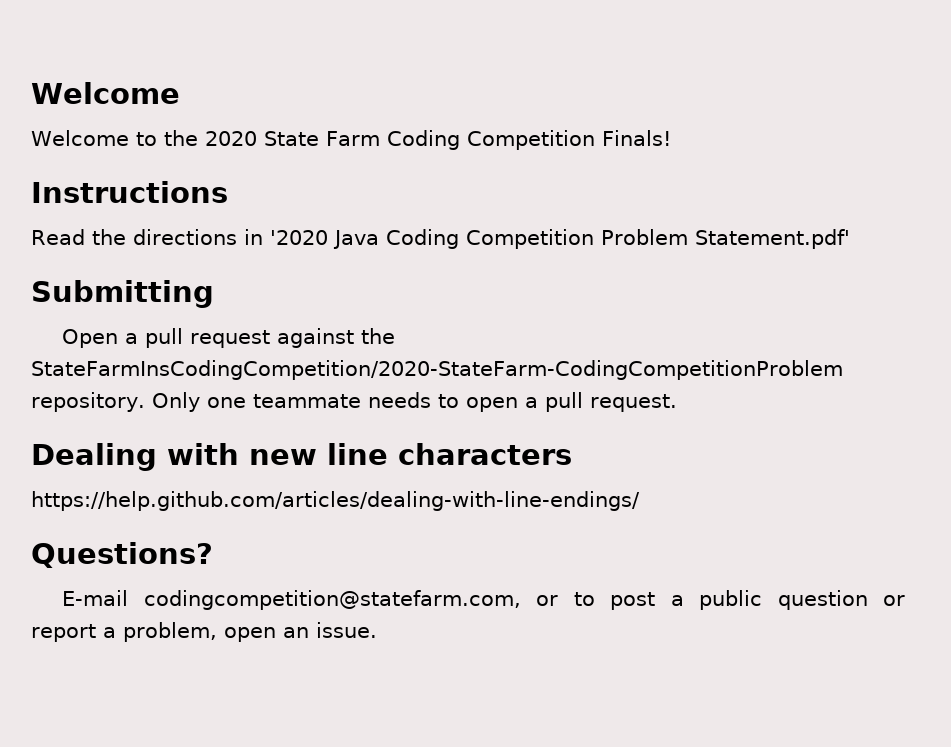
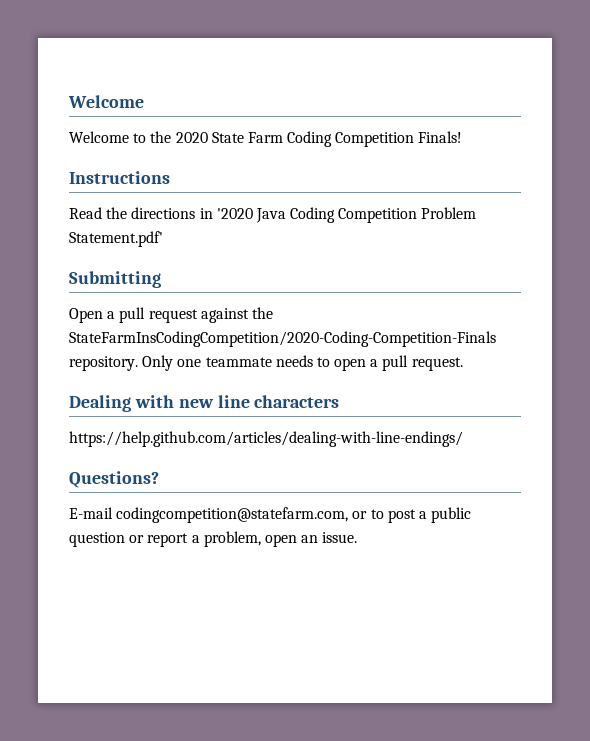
- Open a pull request against the StateFarmInsCodingCompetition/2020-StateFarm-CodingCompetitionProblem repository.
+ Open a pull request against the StateFarmInsCodingCompetition/2020-Coding-Competition-Finals repository.

